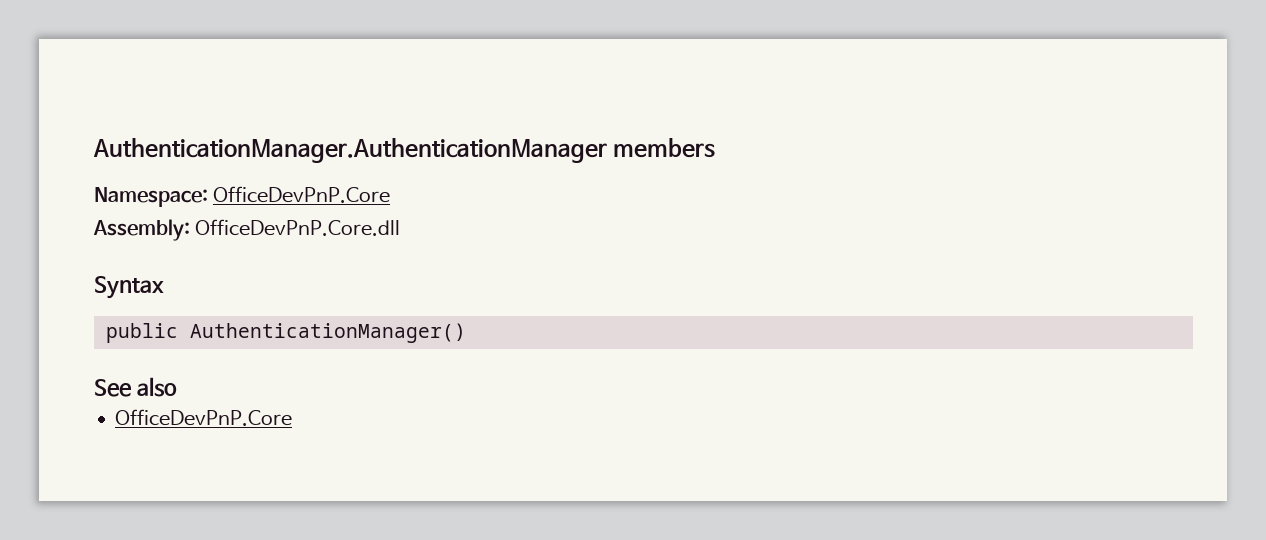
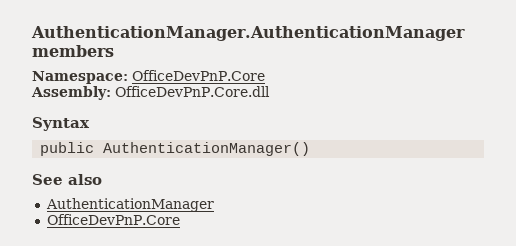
+ AuthenticationManager

